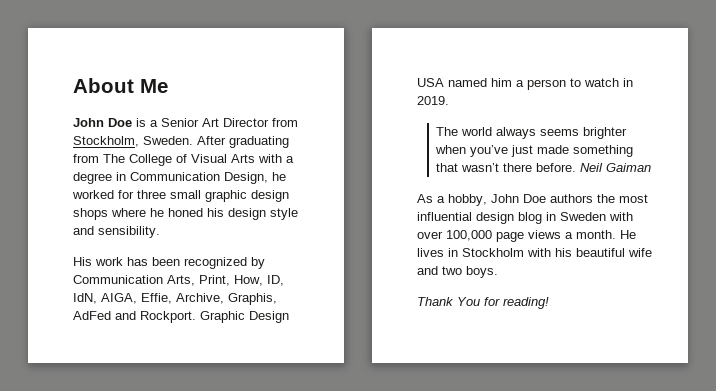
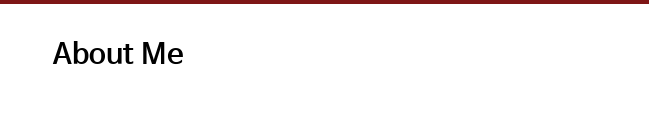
- John Doe is a Senior Art Director from Stockholm, Sweden. After graduating from The College of Visual Arts with a degree in Communication Design, he worked for three small graphic design shops where he honed his design style and sensibility.
- His work has been recognized by Communication Arts, Print, How, ID, IdN, AIGA, Effie, Archive, Graphis, AdFed and Rockport. Graphic Design USA named him a person to watch in 2019.
- The world always seems brighter when you’ve just made something that wasn’t there before. Neil Gaiman
- As a hobby, John Doe authors the most influential design blog in Sweden with over 100,000 page views a month. He lives in Stockholm with his beautiful wife and two boys.
- Thank You for reading!

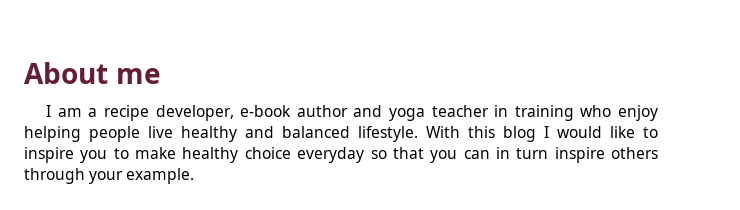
- About Me
+ About me
+ I am a recipe developer, e-book author and yoga teacher in training who enjoy helping people live healthy and balanced lifestyle. With this blog I would like to inspire you to make healthy choice everyday so that you can in turn inspire others through your example.

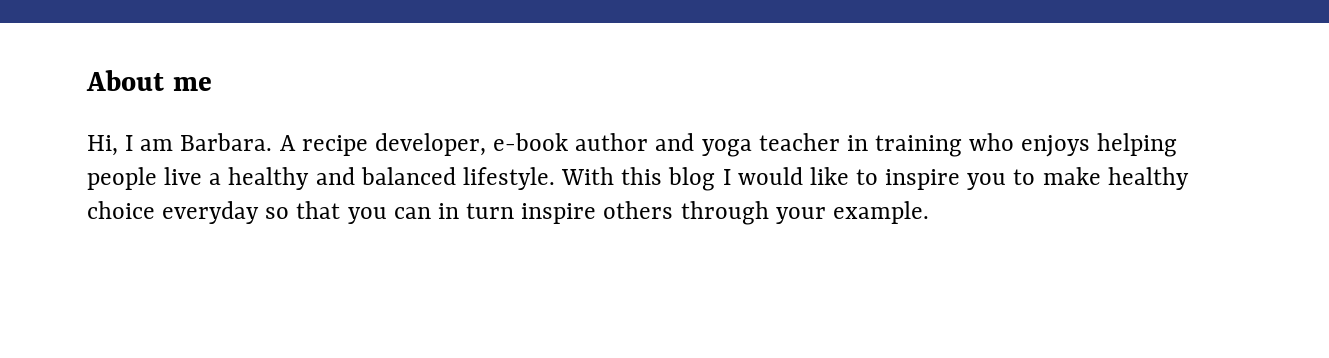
- I am a recipe developer, e-book author and yoga teacher in training who enjoy helping people live healthy and balanced lifestyle.
+ Hi, I am Barbara. A recipe developer, e-book author and yoga teacher in training who enjoys helping people live a healthy and balanced lifestyle.

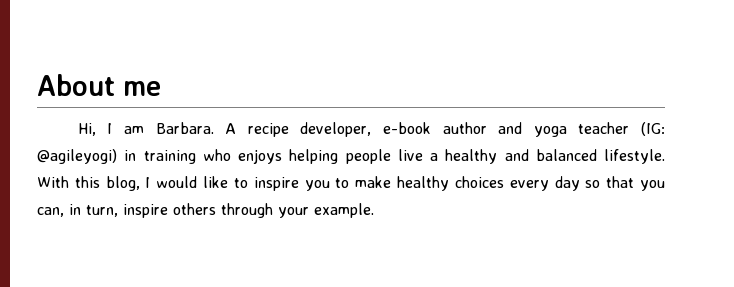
- A recipe developer, e-book author and yoga teacher in training who enjoys helping people live a healthy and balanced lifestyle.
+ A recipe developer, e-book author and yoga teacher (IG: @agileyogi) in training who enjoys helping people live a healthy and balanced lifestyle.
- With this blog I would like to inspire you to make healthy choice everyday so that you can in turn inspire others through your example.
+ With this blog, I would like to inspire you to make healthy choices every day so that you can, in turn, inspire others through your example.

